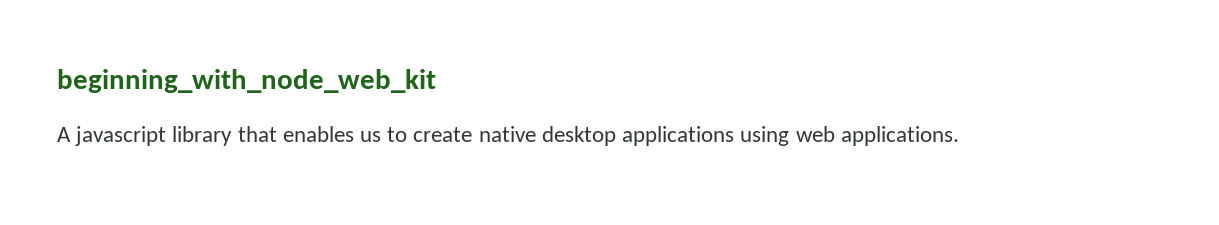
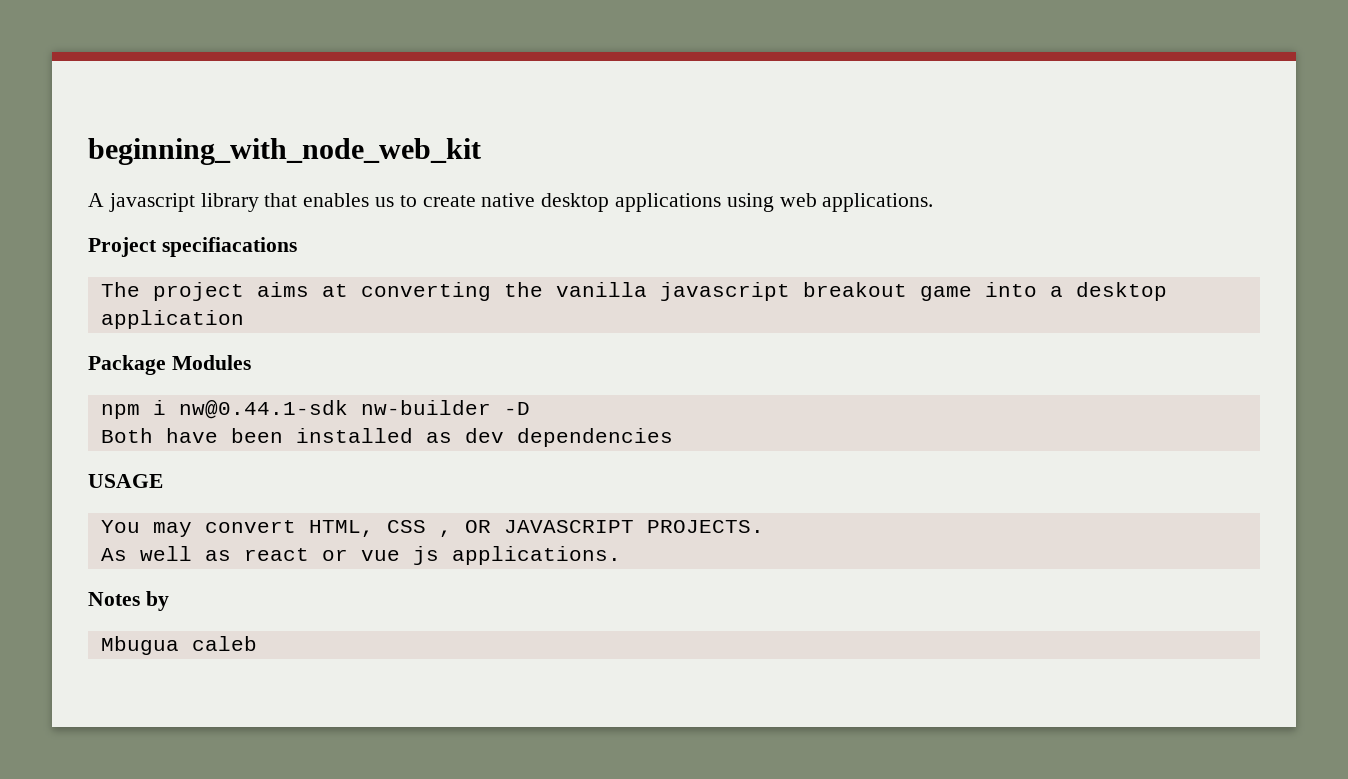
+ Project specifiacations
+ The project aims at converting the vanilla javascript breakout game into a desktop application
+ Package Modules
+ npm i nw@0.44.1-sdk nw-builder -D
+ Both have been installed as dev dependencies
+ USAGE
+ You may convert HTML, CSS , OR JAVASCRIPT PROJECTS.
+ As well as react or vue js applications.
+ Notes by
+ Mbugua caleb

